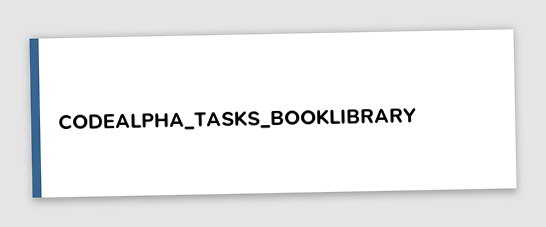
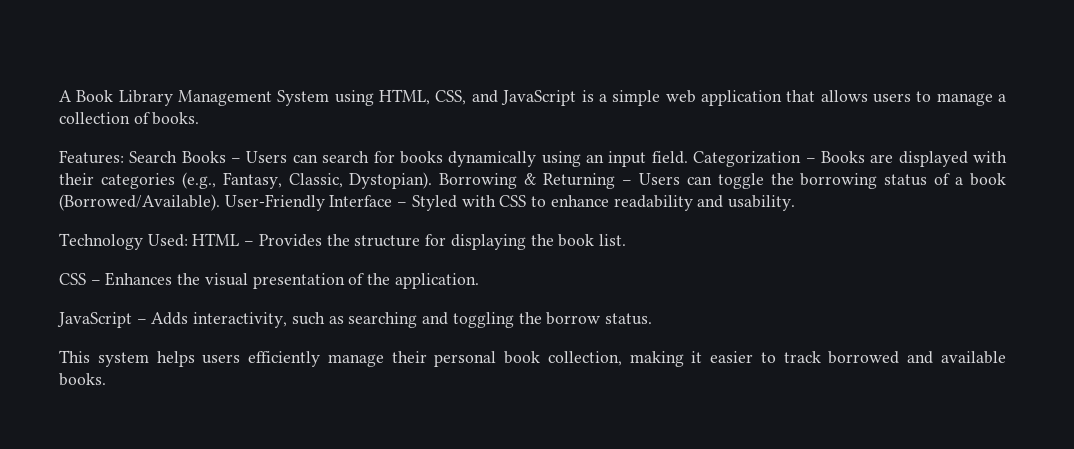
- CODEALPHA_TASKS_BOOKLIBRARY
+ A Book Library Management System using HTML, CSS, and JavaScript is a simple web application that allows users to manage a collection of books.
+ Features: Search Books – Users can search for books dynamically using an input field. Categorization – Books are displayed with their categories (e.g., Fantasy, Classic, Dystopian). Borrowing & Returning – Users can toggle the borrowing status of a book (Borrowed/Available). User-Friendly Interface – Styled with CSS to enhance readability and usability.
+ Technology Used: HTML – Provides the structure for displaying the book list.
+ CSS – Enhances the visual presentation of the application.
+ JavaScript – Adds interactivity, such as searching and toggling the borrow status.
+ This system helps users efficiently manage their personal book collection, making it easier to track borrowed and available books.

